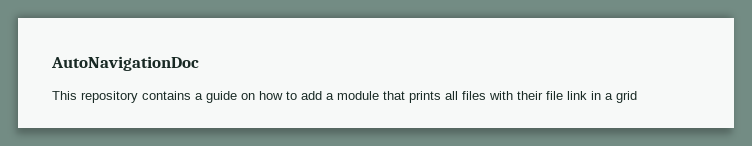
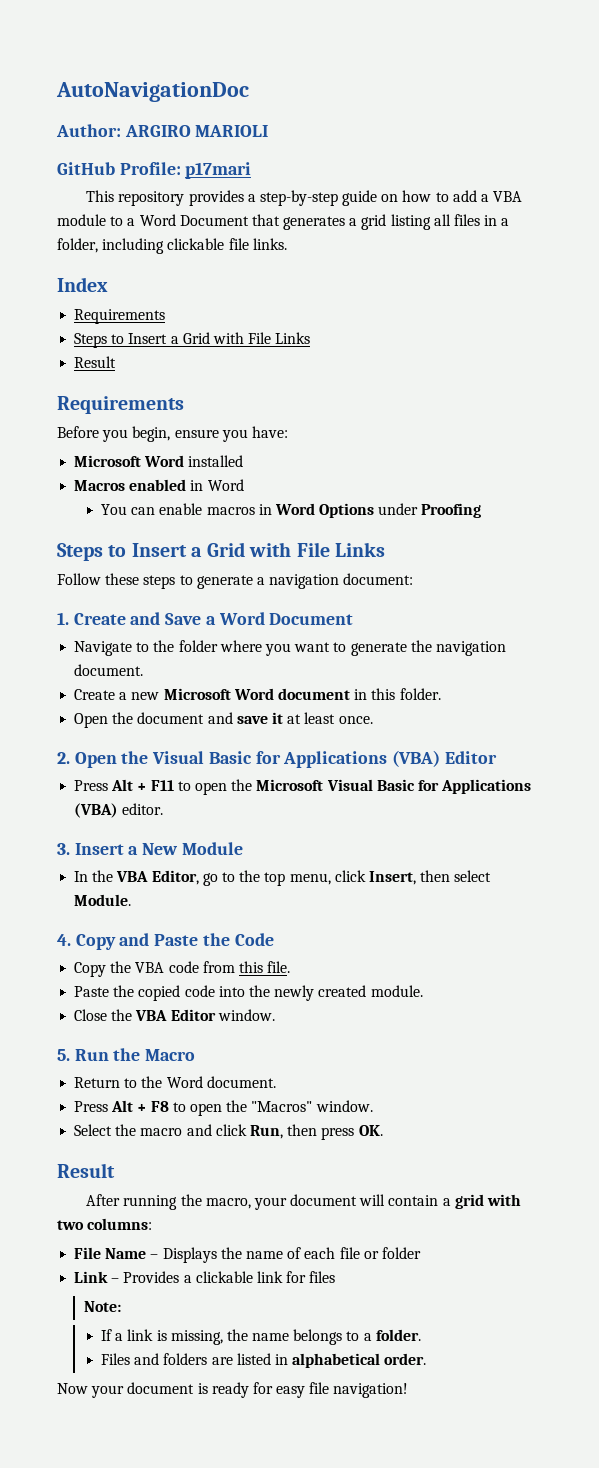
+ Author: ARGIRO MARIOLI
+ GitHub Profile: p17mari
- This repository contains a guide on how to add a module that prints all files with their file link in a grid
+ This repository provides a step-by-step guide on how to add a VBA module to a Word Document that generates a grid listing all files in a folder, including clickable file links.
+ Index
+ Requirements
+ Steps to Insert a Grid with File Links
+ Result
+ Requirements
+ Before you begin, ensure you have:
+ Microsoft Word installed
+ Macros enabled in Word
+ You can enable macros in Word Options under Proofing
+ Steps to Insert a Grid with File Links
+ Follow these steps to generate a navigation document:
+ 1. Create and Save a Word Document
+ Navigate to the folder where you want to generate the navigation document.
+ Create a new Microsoft Word document in this folder.
+ Open the document and save it at least once.
+ 2. Open the Visual Basic for Applications (VBA) Editor
+ Press Alt + F11 to open the Microsoft Visual Basic for Applications (VBA) editor.
+ 3. Insert a New Module
+ In the VBA Editor, go to the top menu, click Insert, then select Module.
+ 4. Copy and Paste the Code
+ Copy the VBA code from this file.
+ Paste the copied code into the newly created module.
+ Close the VBA Editor window.
+ 5. Run the Macro
+ Return to the Word document.
+ Press Alt + F8 to open the "Macros" window.
+ Select the macro and click Run, then press OK.
+ Result
+ After running the macro, your document will contain a grid with two columns:
+ File Name – Displays the name of each file or folder
+ Link – Provides a clickable link for files
+ Note:
+ If a link is missing, the name belongs to a folder.
+ Files and folders are listed in alphabetical order.
+ Now your document is ready for easy file navigation!

